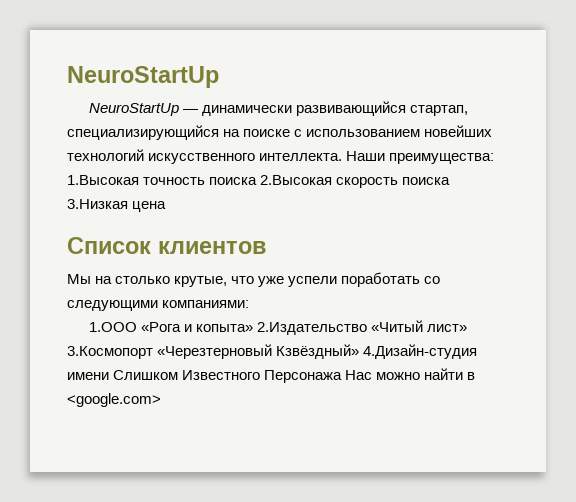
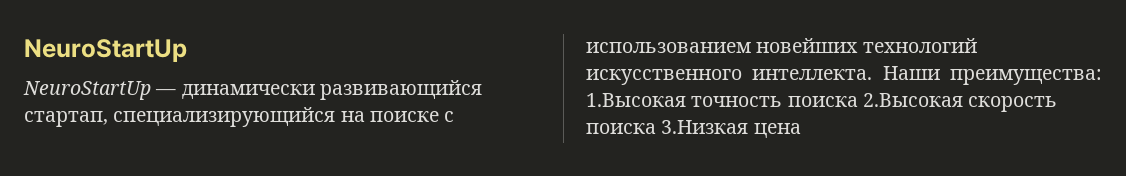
- Список клиентов
- Мы на столько крутые, что уже успели поработать со следующими компаниями:
- 1.ООО «Рога и копыта» 2.Издательство «Читый лист» 3.Космопорт «Черезтерновый Кзвёздный» 4.Дизайн-студия имени Слишком Известного Персонажа Нас можно найти в <google.com>

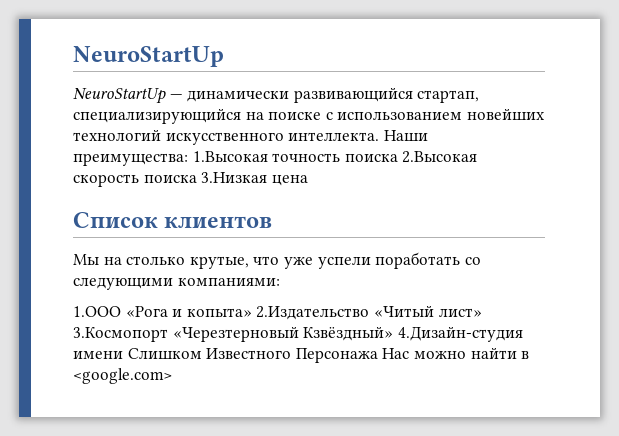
+ Список клиентов
+ Мы на столько крутые, что уже успели поработать со следующими компаниями:
+ 1.ООО «Рога и копыта» 2.Издательство «Читый лист» 3.Космопорт «Черезтерновый Кзвёздный» 4.Дизайн-студия имени Слишком Известного Персонажа Нас можно найти в <google.com>

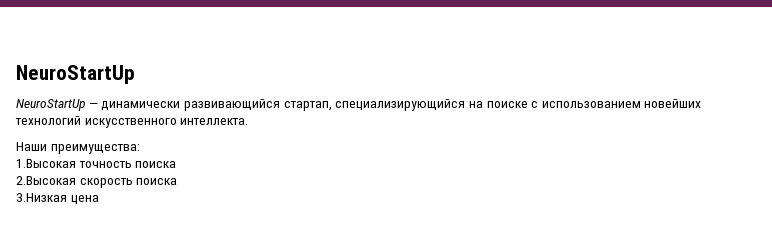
- NeuroStartUp — динамически развивающийся стартап, специализирующийся на поиске с использованием новейших технологий искусственного интеллекта. Наши преимущества: 1.Высокая точность поиска 2.Высокая скорость поиска 3.Низкая цена
+ NeuroStartUp — динамически развивающийся стартап, специализирующийся на поиске с использованием новейших технологий искусственного интеллекта.
+ Наши преимущества:
+ 1.Высокая точность поиска
+ 2.Высокая скорость поиска
+ 3.Низкая цена
- Список клиентов
- Мы на столько крутые, что уже успели поработать со следующими компаниями:
- 1.ООО «Рога и копыта» 2.Издательство «Читый лист» 3.Космопорт «Черезтерновый Кзвёздный» 4.Дизайн-студия имени Слишком Известного Персонажа Нас можно найти в <google.com>

